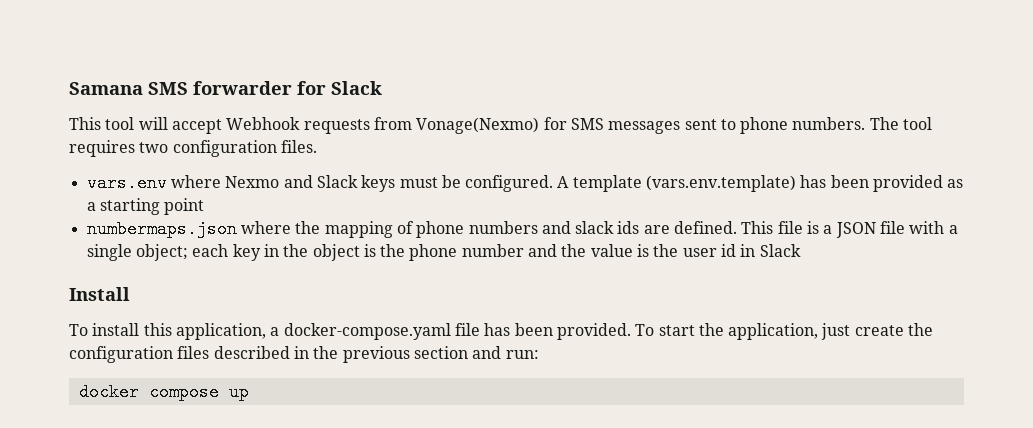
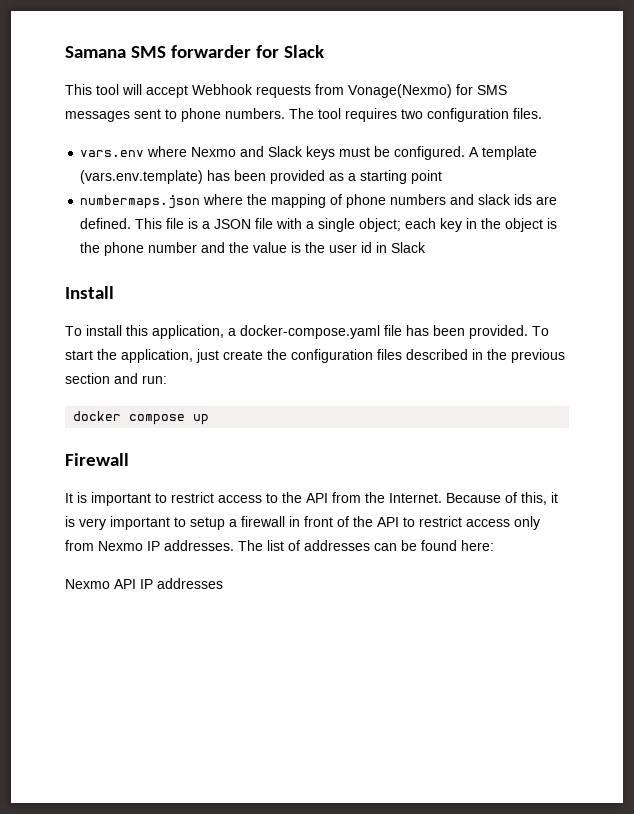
+ Firewall
+ It is important to restrict access to the API from the Internet. Because of this, it is very important to setup a firewall in front of the API to restrict access only from Nexmo IP addresses. The list of addresses can be found here:
+ Nexmo API IP addresses

